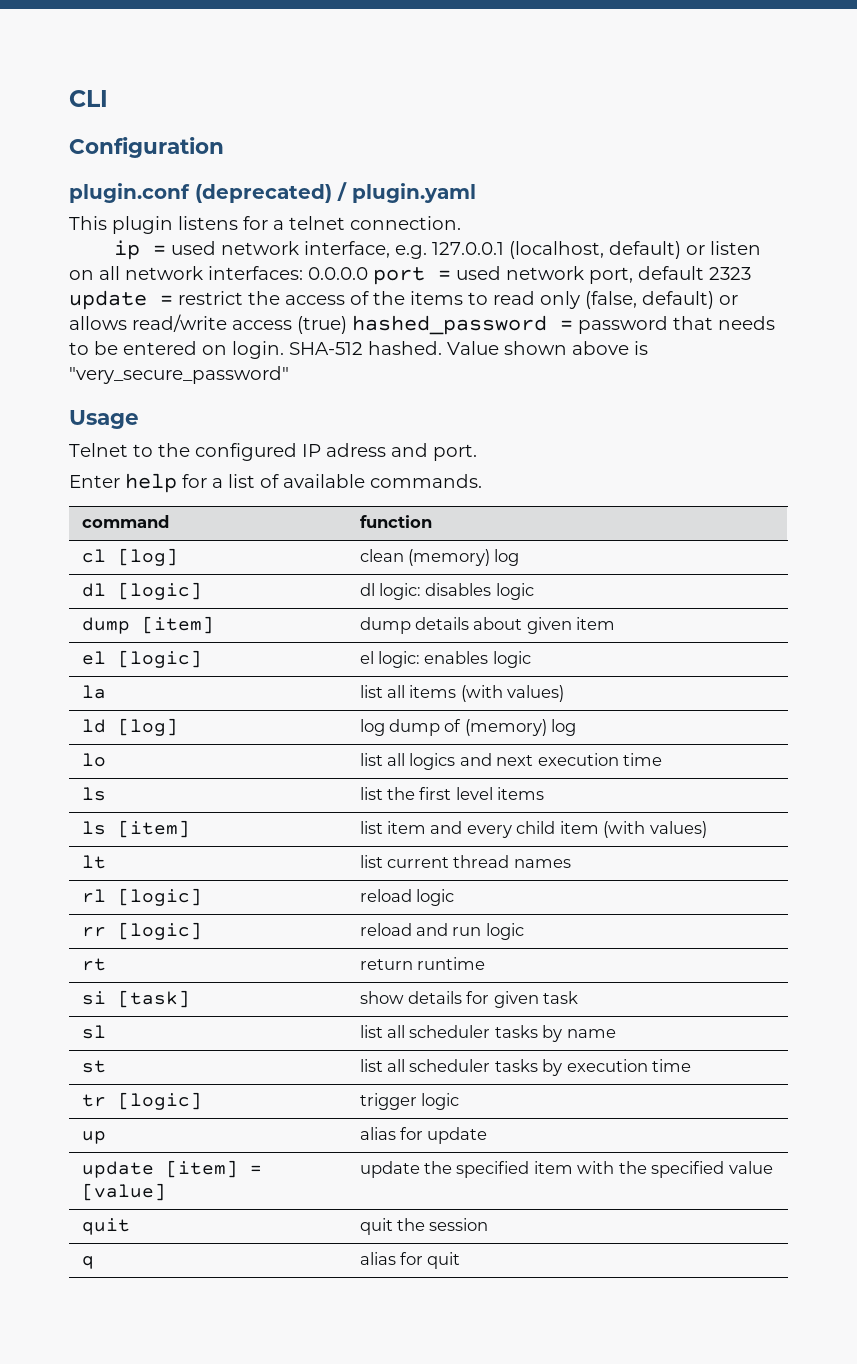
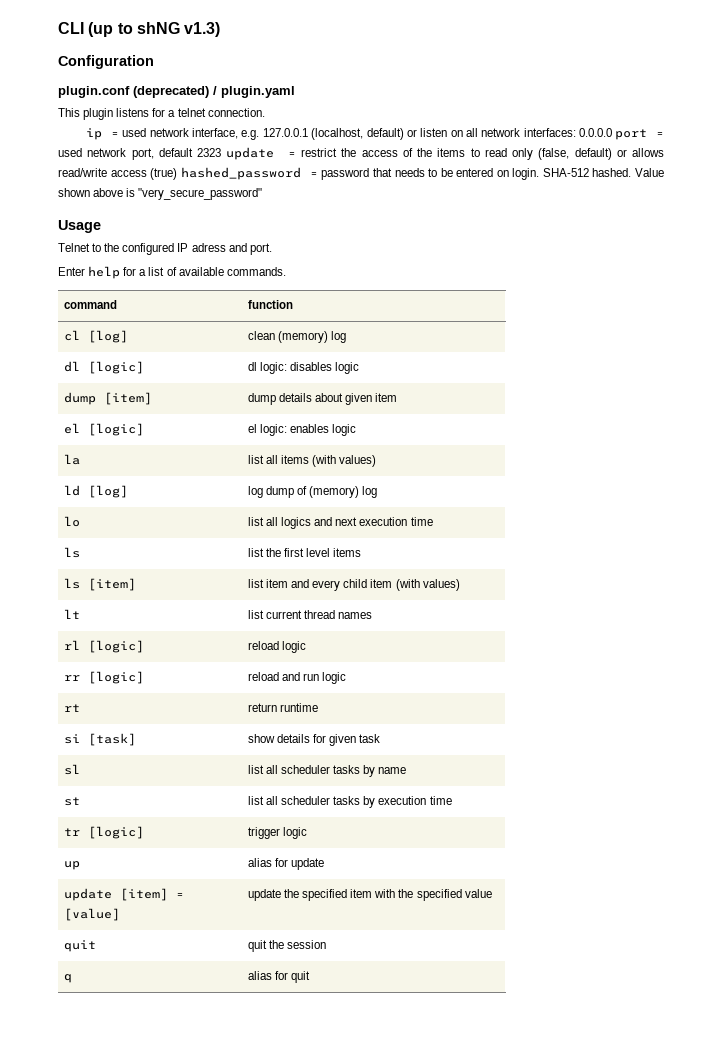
- CLI
+ CLI (up to shNG v1.3)

